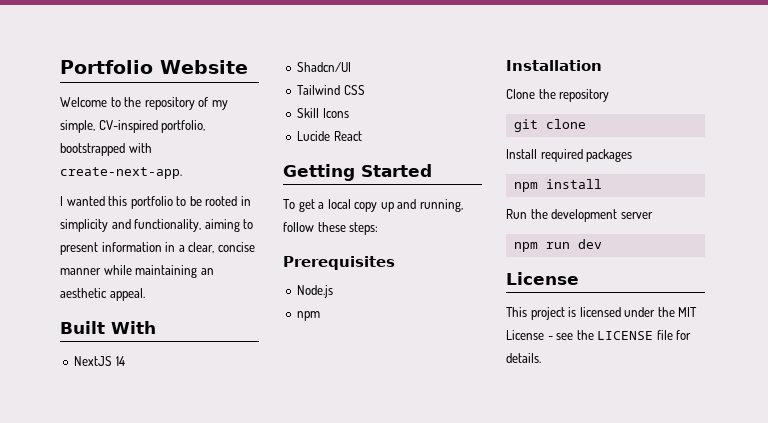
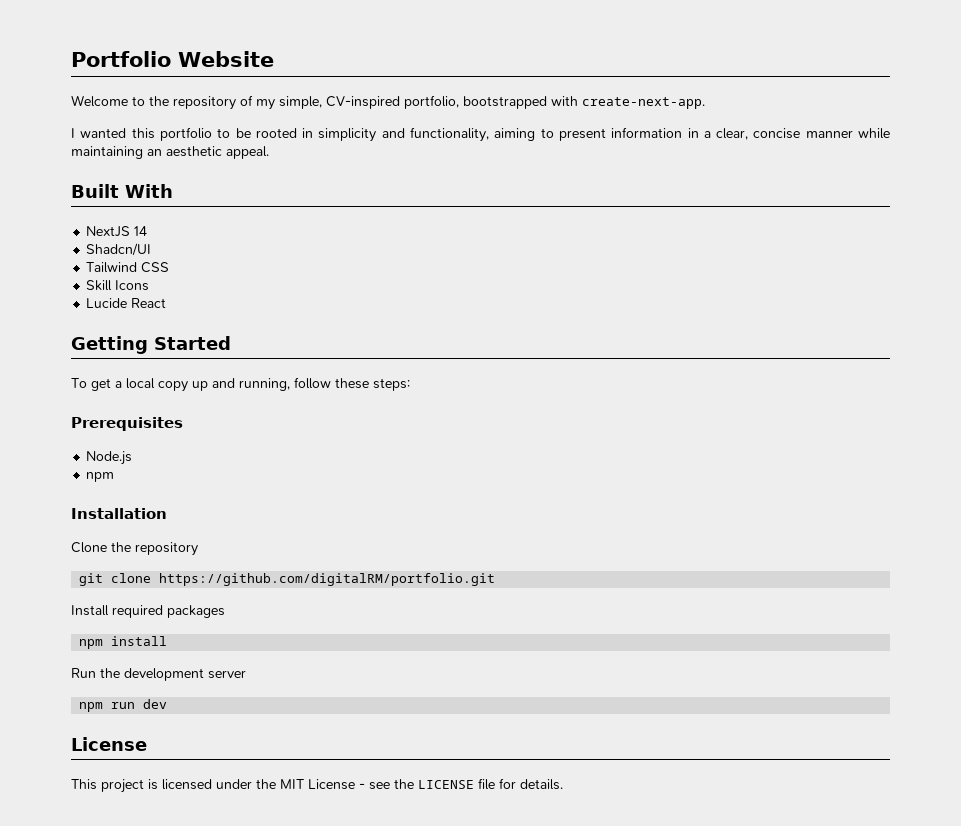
- git clone
+ git clone https://github.com/digitalRM/portfolio.git

